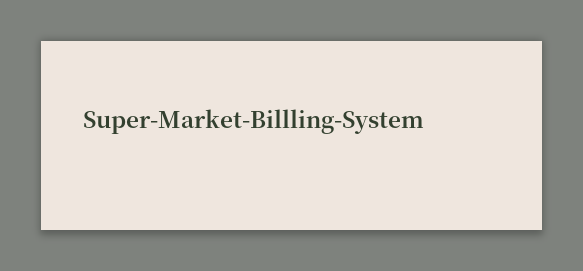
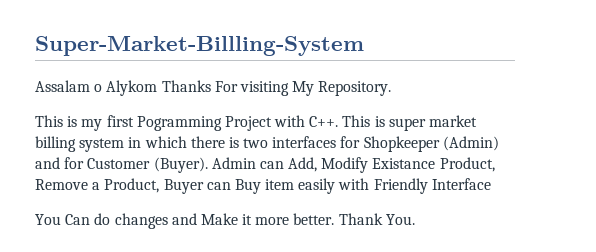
+ Assalam o Alykom Thanks For visiting My Repository.
+ This is my first Pogramming Project with C++. This is super market billing system in which there is two interfaces for Shopkeeper (Admin) and for Customer (Buyer). Admin can Add, Modify Existance Product, Remove a Product, Buyer can Buy item easily with Friendly Interface
+ You Can do changes and Make it more better. Thank You.

